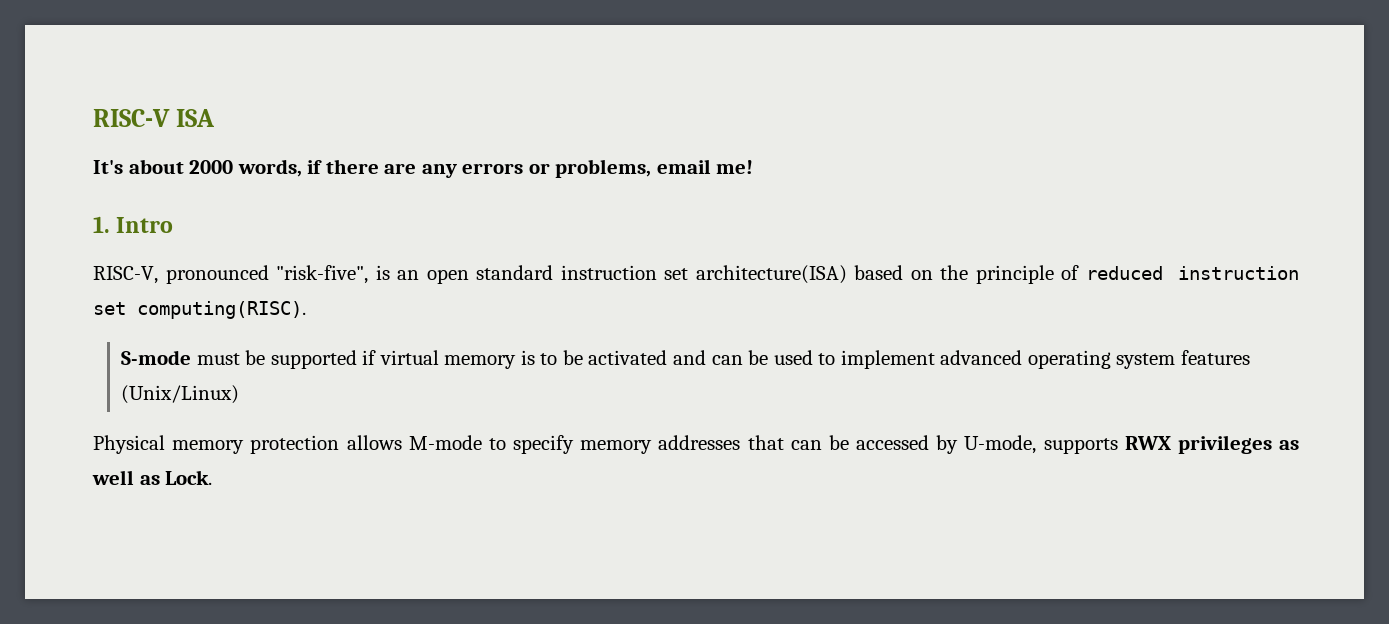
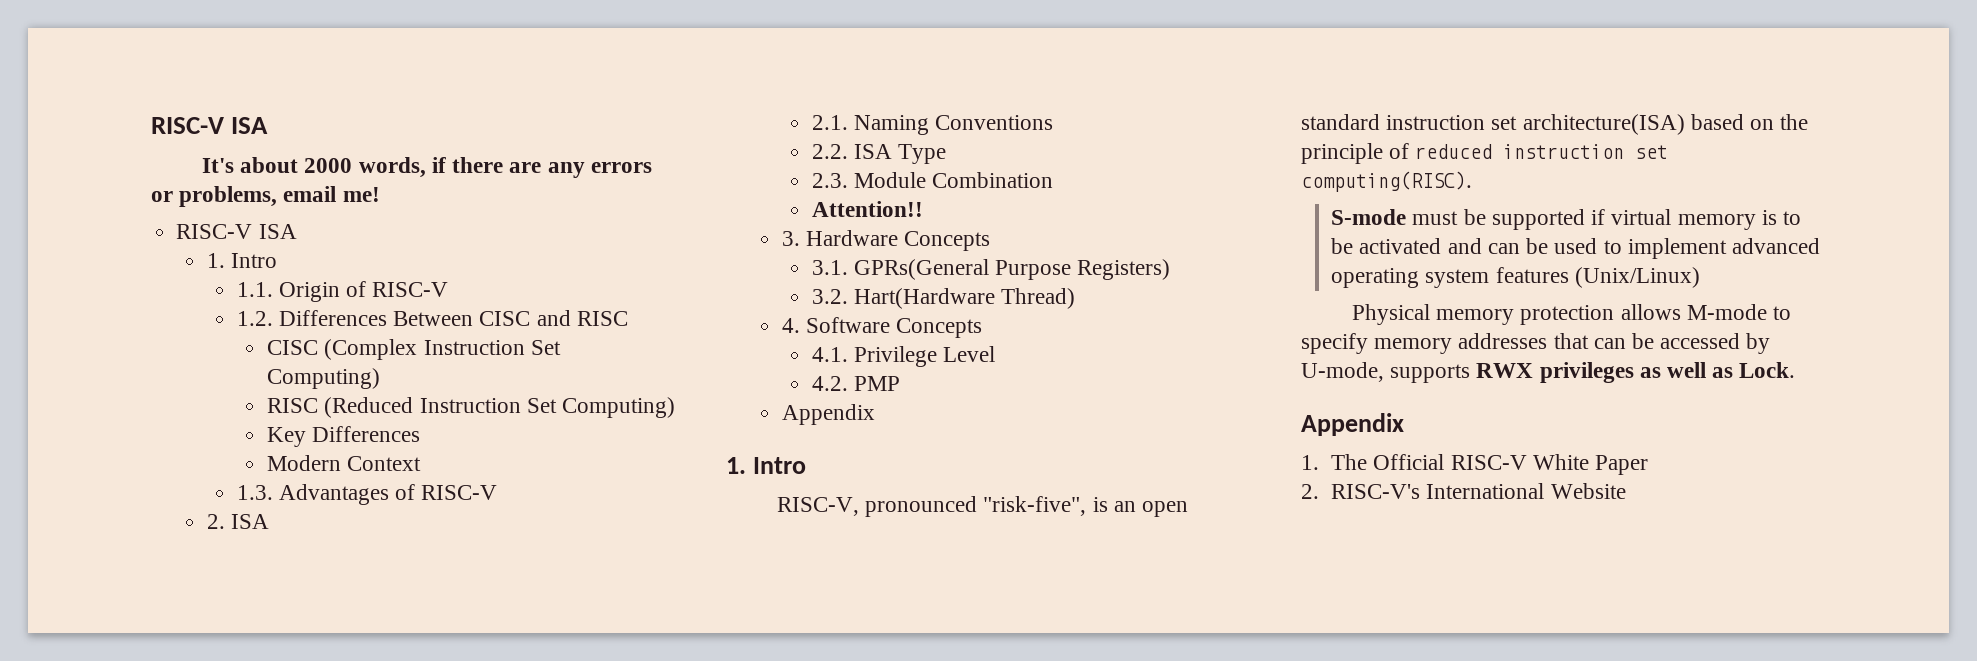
  It's about 2000 words, if there are any errors or problems, email me!
+ RISC-V ISA
+ 1. Intro
+ 1.1. Origin of RISC-V
+ 1.2. Differences Between CISC and RISC
+ CISC (Complex Instruction Set Computing)
+ RISC (Reduced Instruction Set Computing)
+ Key Differences
+ Modern Context
+ 1.3. Advantages of RISC-V
+ 2. ISA
+ 2.1. Naming Conventions
+ 2.2. ISA Type
+ 2.3. Module Combination
+ Attention!!
+ 3. Hardware Concepts
+ 3.1. GPRs(General Purpose Registers)
+ 3.2. Hart(Hardware Thread)
+ 4. Software Concepts
+ 4.1. Privilege Level
+ 4.2. PMP
+ Appendix
  Physical memory protection allows M-mode to specify memory addresses that can be accessed by U-mode, supports RWX privileges as well as Lock.
+ Appendix
+ 1. The Official RISC-V White Paper
+ 2. RISC-V's International Website

